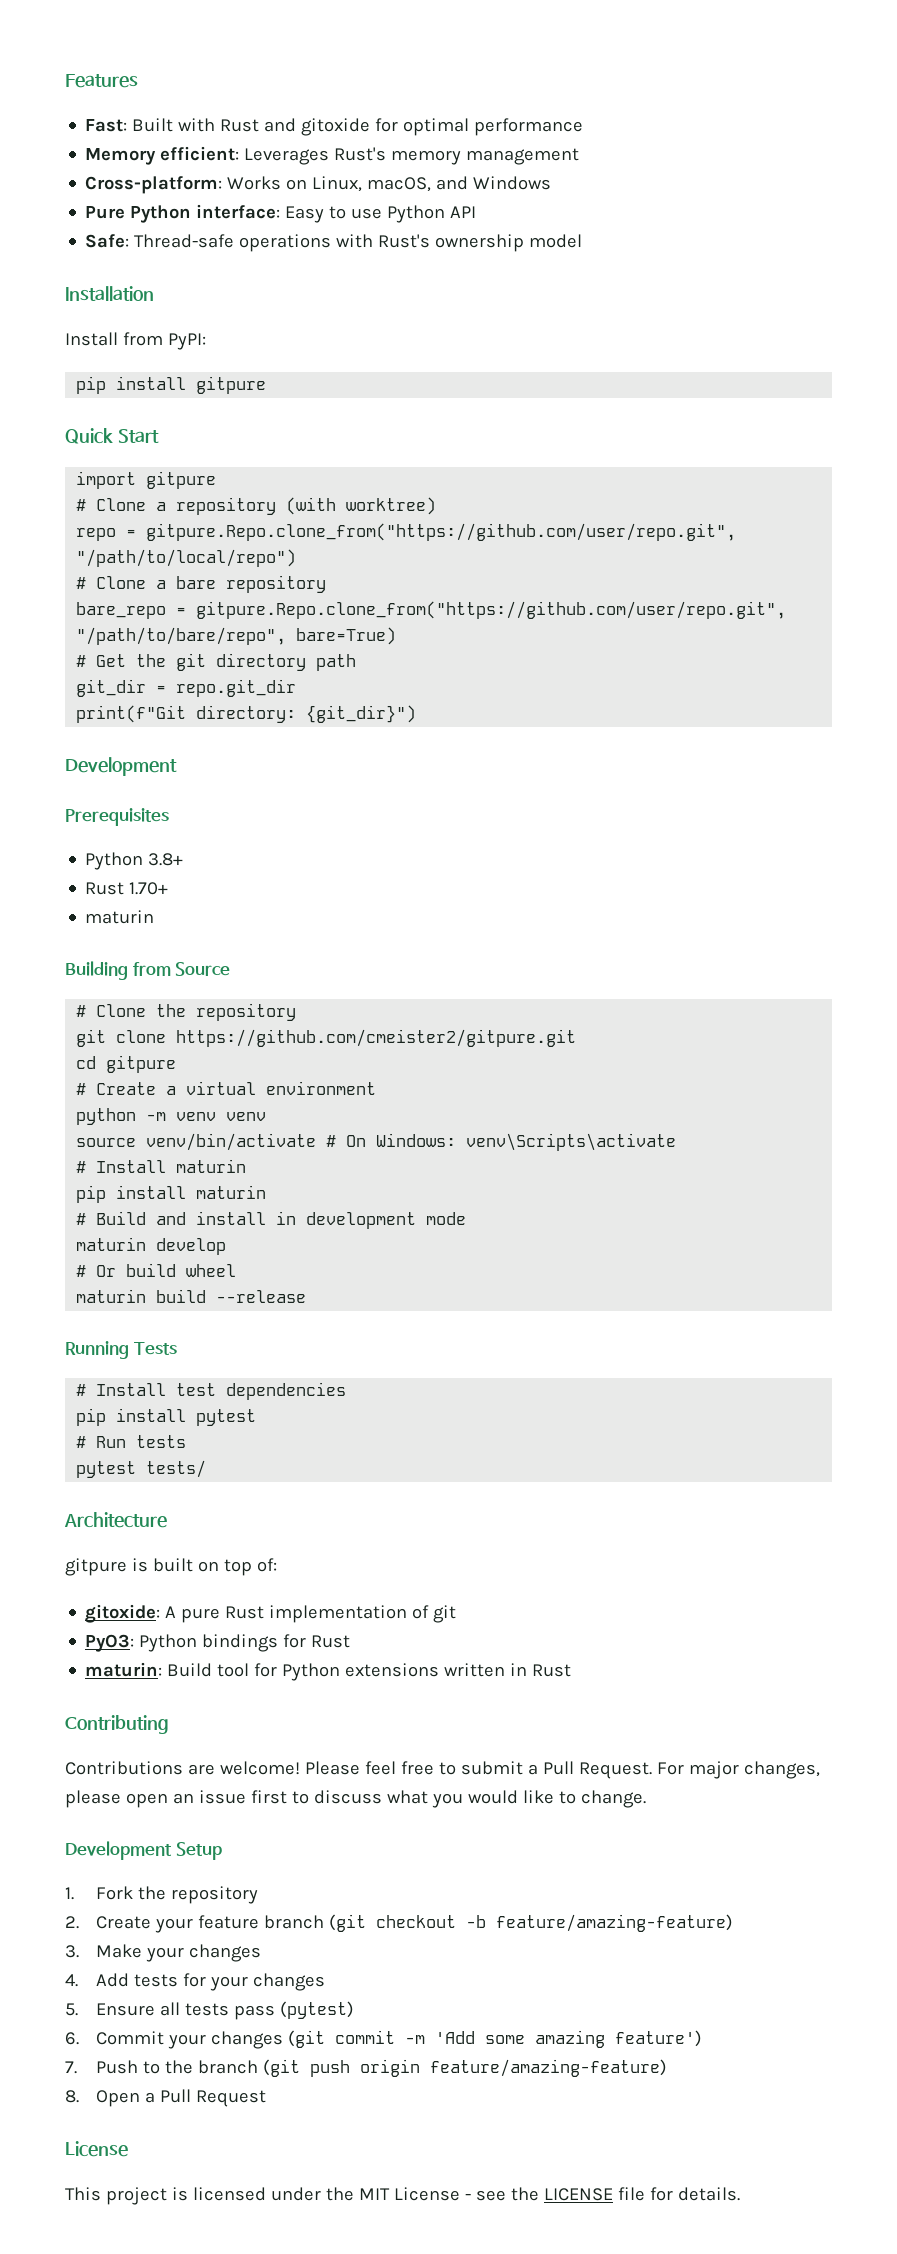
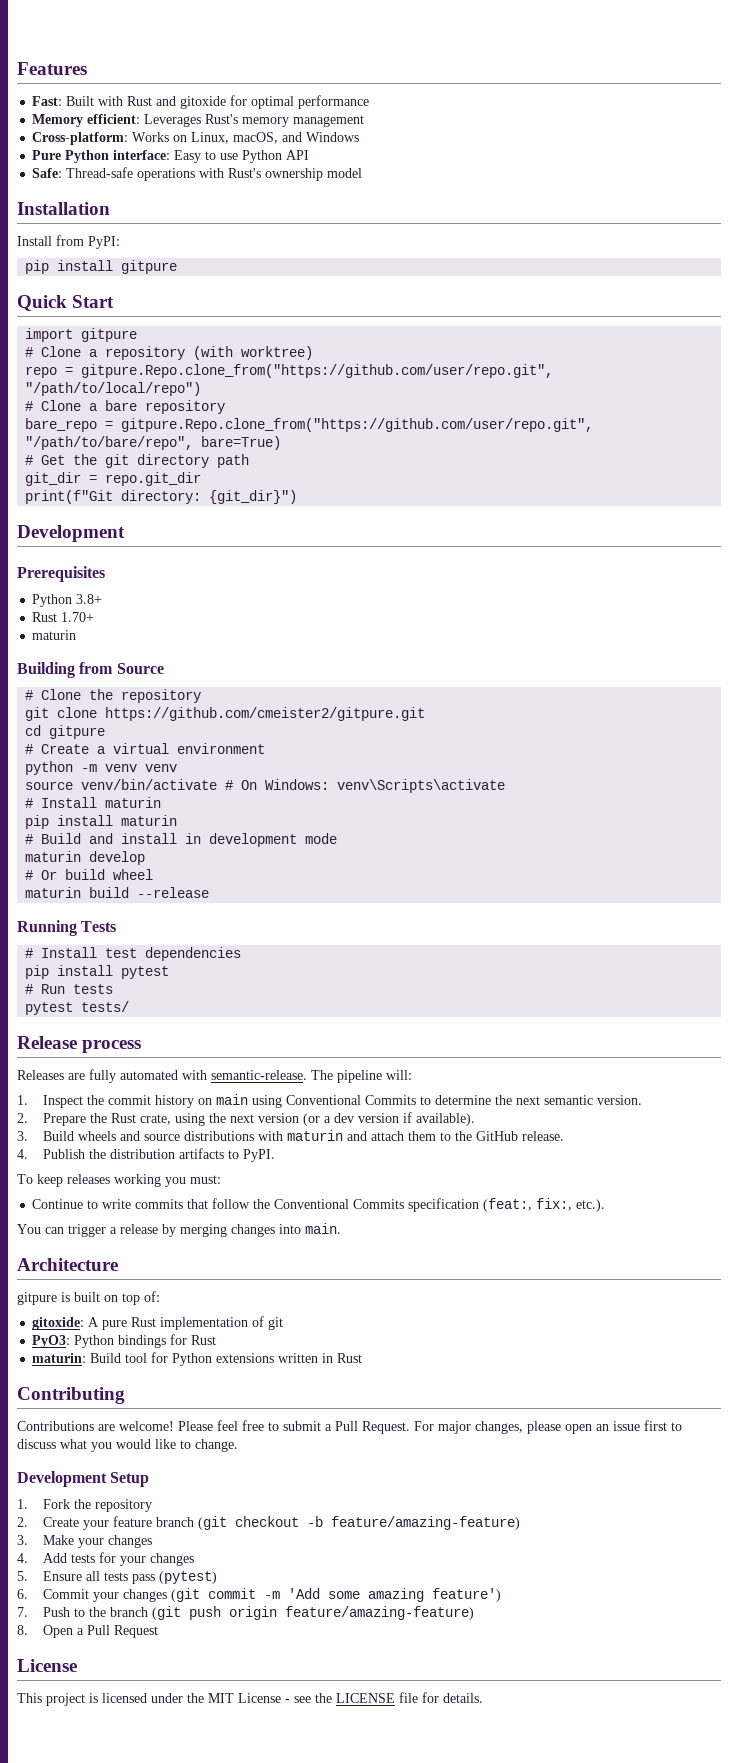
+ Release process
+ Releases are fully automated with semantic-release. The pipeline will:
+ 1. Inspect the commit history on main using Conventional Commits to determine the next semantic version.
+ 2. Prepare the Rust crate, using the next version (or a dev version if available).
+ 3. Build wheels and source distributions with maturin and attach them to the GitHub release.
+ 4. Publish the distribution artifacts to PyPI.
+ To keep releases working you must:
+ Continue to write commits that follow the Conventional Commits specification (feat:, fix:, etc.).
+ You can trigger a release by merging changes into main.

